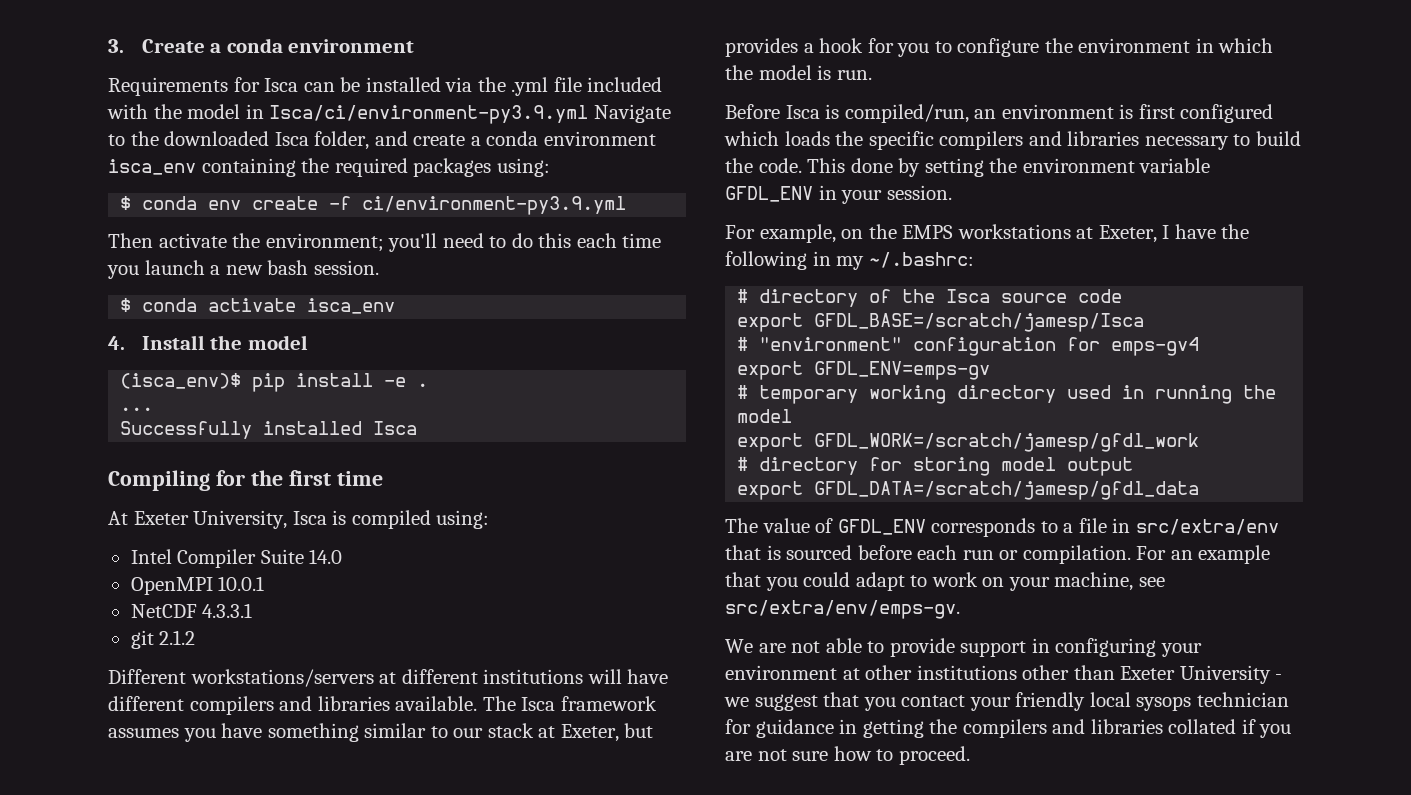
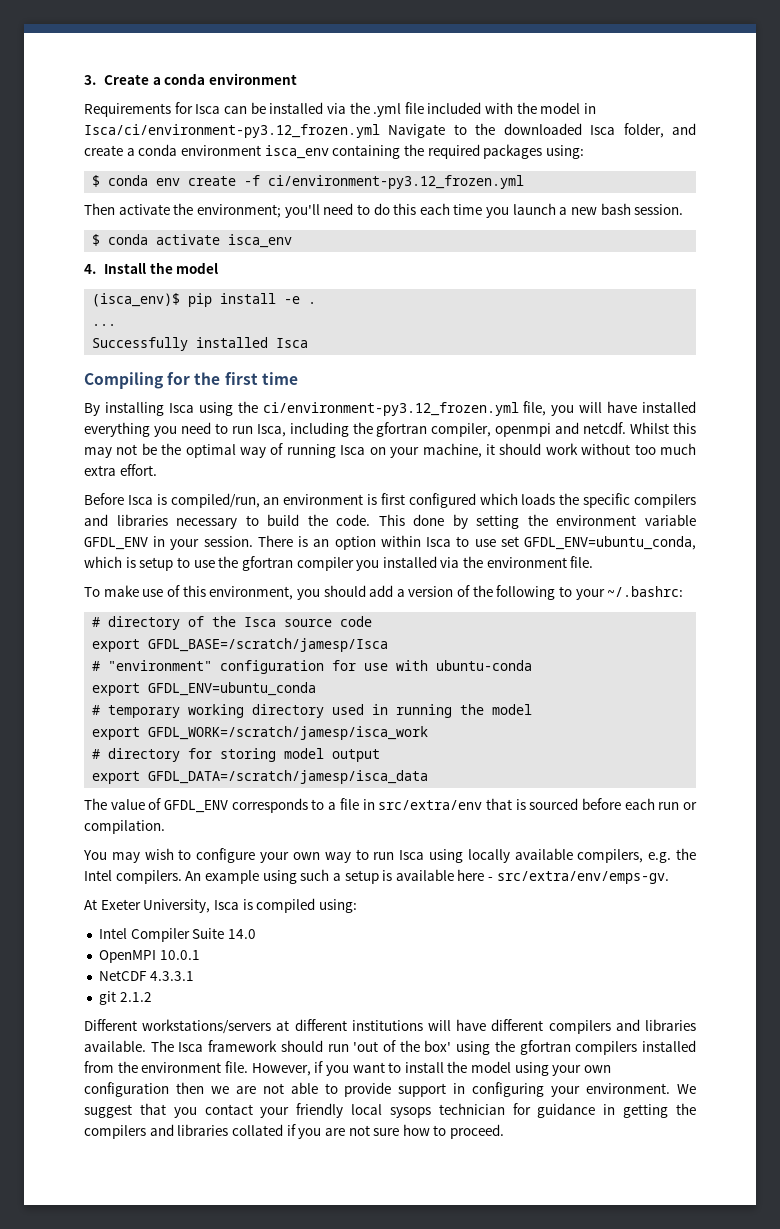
- Requirements for Isca can be installed via the .yml file included with the model in Isca/ci/environment-py3.9.yml Navigate to the downloaded Isca folder, and create a conda environment isca_env containing the required packages using:
+ Requirements for Isca can be installed via the .yml file included with the model in Isca/ci/environment-py3.12_frozen.yml Navigate to the downloaded Isca folder, and create a conda environment isca_env containing the required packages using:
- $ conda env create -f ci/environment-py3.9.yml
+ $ conda env create -f ci/environment-py3.12_frozen.yml
+ By installing Isca using the ci/environment-py3.12_frozen.yml file, you will have installed everything you need to run Isca, including the gfortran compiler, openmpi and netcdf. Whilst this may not be the optimal way of running Isca on your machine, it should work without too much extra effort.
+ Before Isca is compiled/run, an environment is first configured which loads the specific compilers and libraries necessary to build the code. This done by setting the environment variable GFDL_ENV in your session. There is an option within Isca to use set GFDL_ENV=ubuntu_conda, which is setup to use the gfortran compiler you installed via the environment file.
+ To make use of this environment, you should add a version of the following to your ~/.bashrc:
+ # directory of the Isca source code
+ export GFDL_BASE=/scratch/jamesp/Isca
+ # "environment" configuration for use with ubuntu-conda
+ export GFDL_ENV=ubuntu_conda
+ # temporary working directory used in running the model
+ export GFDL_WORK=/scratch/jamesp/isca_work
+ # directory for storing model output
+ export GFDL_DATA=/scratch/jamesp/isca_data
+ The value of GFDL_ENV corresponds to a file in src/extra/env that is sourced before each run or compilation.
+ You may wish to configure your own way to run Isca using locally available compilers, e.g. the Intel compilers. An example using such a setup is available here - src/extra/env/emps-gv.
- The Isca framework assumes you have something similar to our stack at Exeter, but provides a hook for you to configure the environment in which the model is run.
- Before Isca is compiled/run, an environment is first configured which loads the specific compilers and libraries necessary to build the code. This done by setting the environment variable GFDL_ENV in your session.
- For example, on the EMPS workstations at Exeter, I have the following in my ~/.bashrc:
- # directory of the Isca source code
- export GFDL_BASE=/scratch/jamesp/Isca
- # "environment" configuration for emps-gv4
- export GFDL_ENV=emps-gv
- # temporary working directory used in running the model
- export GFDL_WORK=/scratch/jamesp/gfdl_work
- # directory for storing model output
- export GFDL_DATA=/scratch/jamesp/gfdl_data
- The value of GFDL_ENV corresponds to a file in src/extra/env that is sourced before each run or compilation. For an example that you could adapt to work on your machine, see src/extra/env/emps-gv.
- We are not able to provide support in configuring your environment at other institutions other than Exeter University - we suggest that you contact your friendly local sysops technician for guidance in getting the compilers and libraries collated if you are not sure how to proceed.
+ The Isca framework should run 'out of the box' using the gfortran compilers installed from the environment file. However, if you want to install the model using your own configuration then we are not able to provide support in configuring your environment. We suggest that you contact your friendly local sysops technician for guidance in getting the compilers and libraries collated if you are not sure how to proceed.

